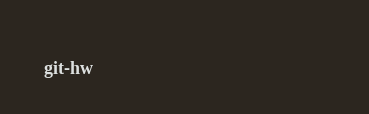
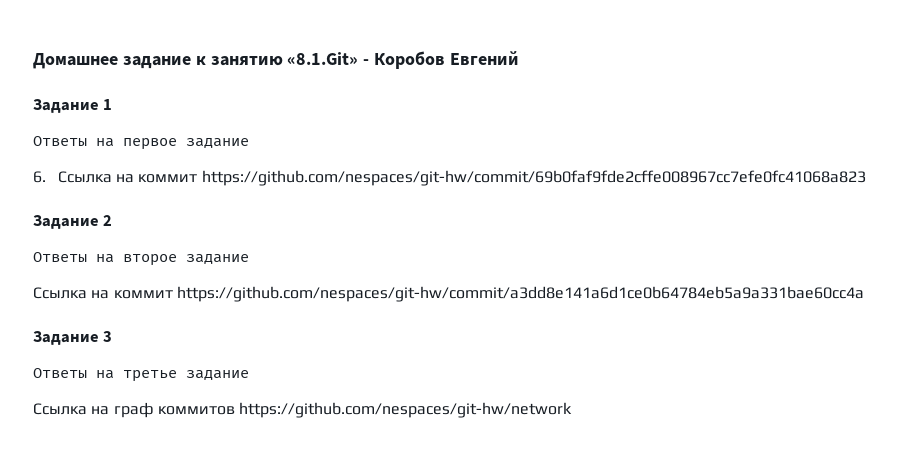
- git-hw
+ Домашнее задание к занятию «8.1.Git» - Коробов Евгений
+ Задание 1
+ Ответы на первое задание
+ 6. Ссылка на коммит https://github.com/nespaces/git-hw/commit/69b0faf9fde2cffe008967cc7efe0fc41068a823
+ Задание 2
+ Ответы на второе задание
+ Ссылка на коммит https://github.com/nespaces/git-hw/commit/a3dd8e141a6d1ce0b64784eb5a9a331bae60cc4a
+ Задание 3
+ Ответы на третье задание
+ Ссылка на граф коммитов https://github.com/nespaces/git-hw/network

